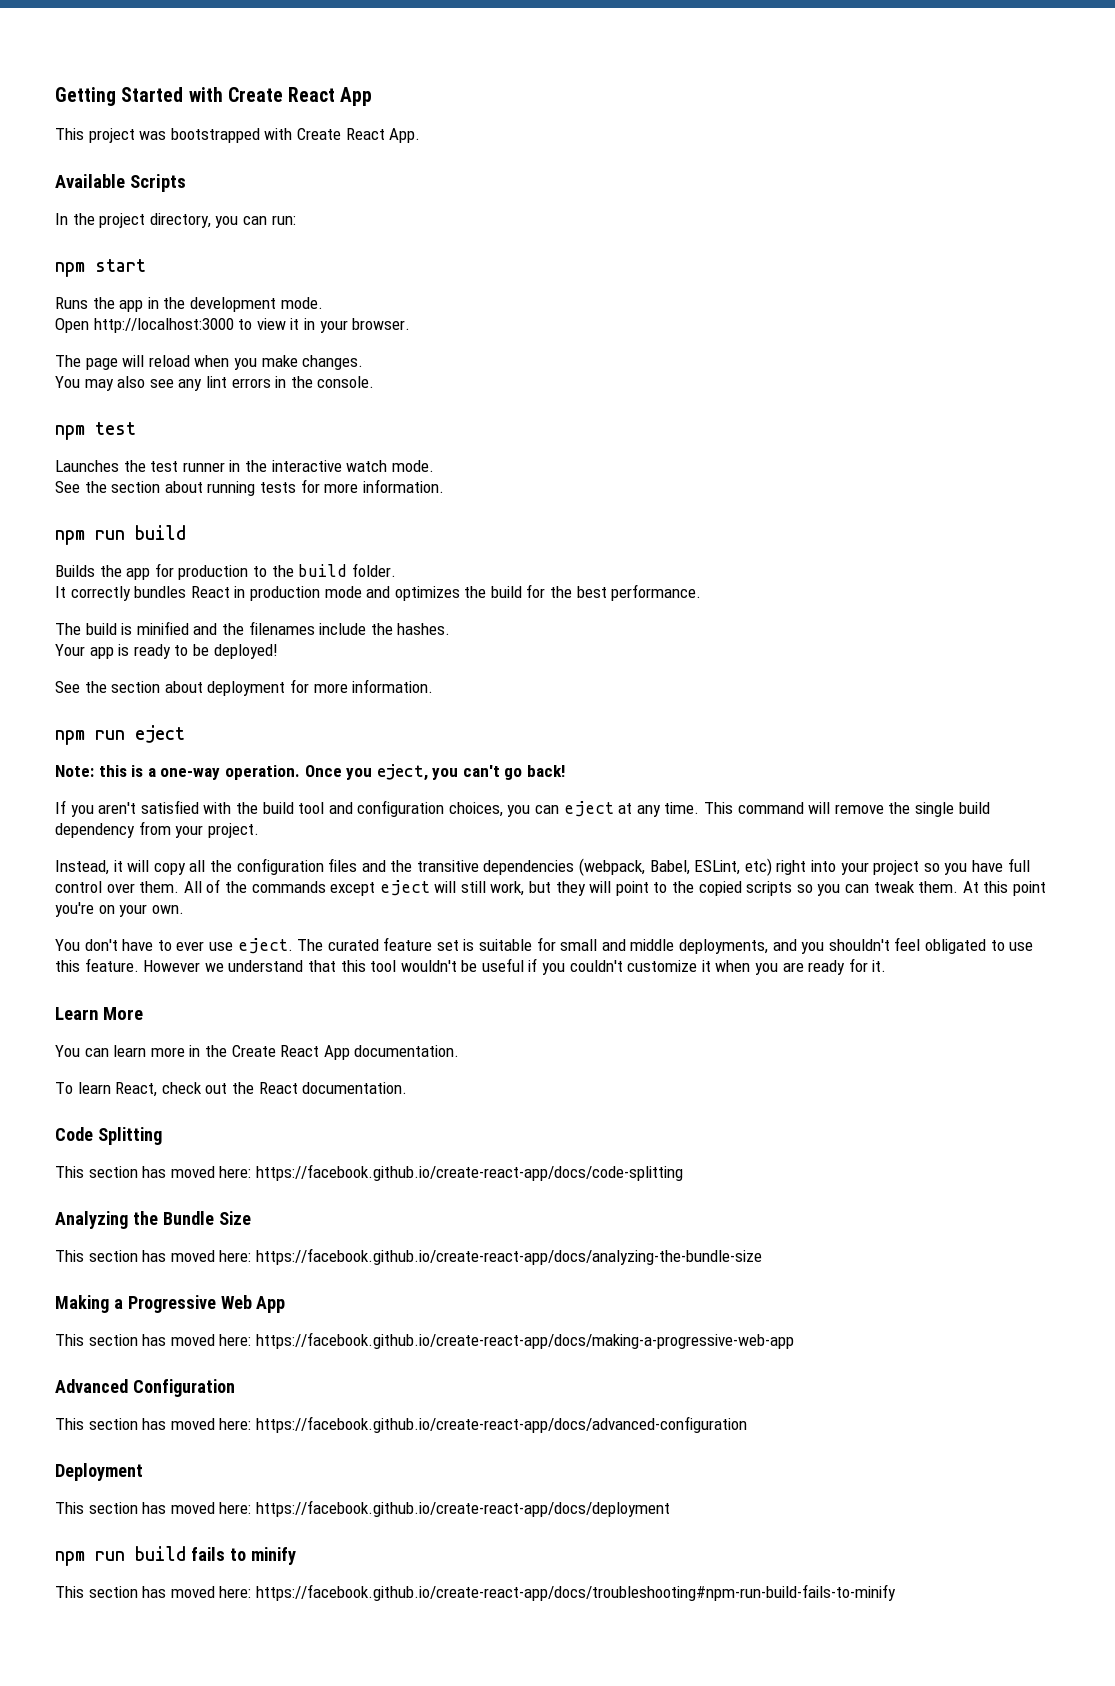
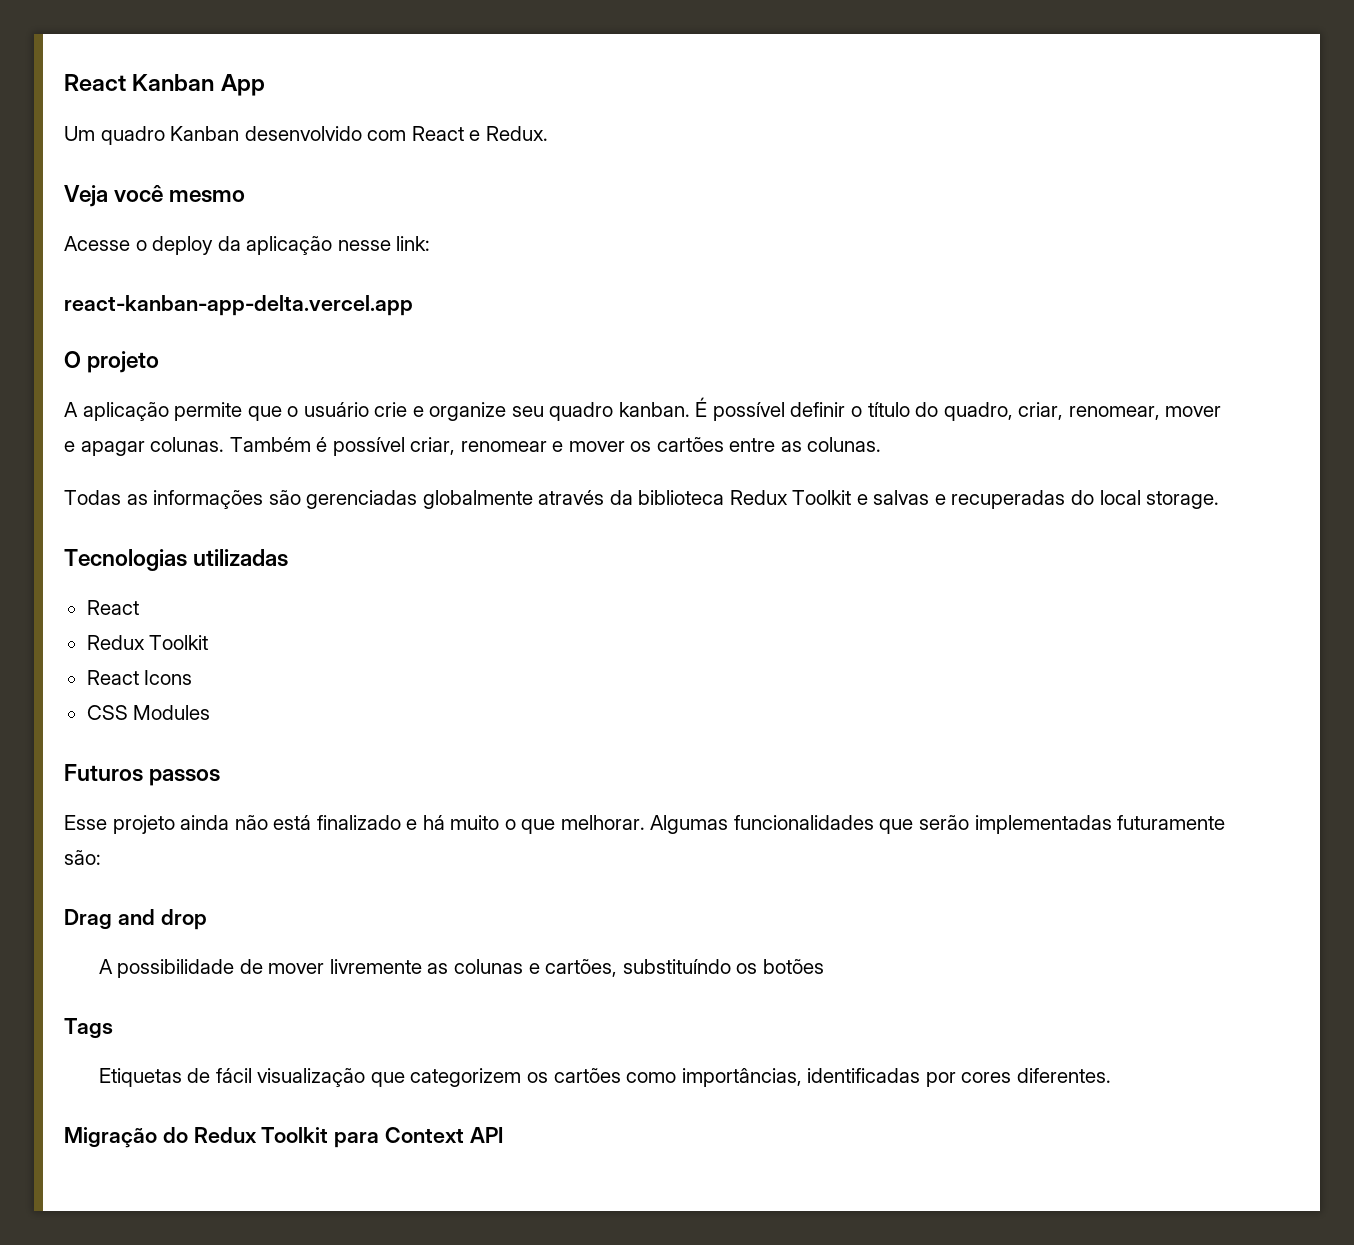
- Getting Started with Create React App
- This project was bootstrapped with Create React App.
- Available Scripts
- In the project directory, you can run:
- npm start
- Runs the app in the development mode.
- Open http://localhost:3000 to view it in your browser.
- The page will reload when you make changes.
- You may also see any lint errors in the console.
- npm test
- Launches the test runner in the interactive watch mode.
- See the section about running tests for more information.
- npm run build
- Builds the app for production to the build folder.
- It correctly bundles React in production mode and optimizes the build for the best performance.
- The build is minified and the filenames include the hashes.
- Your app is ready to be deployed!
- See the section about deployment for more information.
- npm run eject
- Note: this is a one-way operation. Once you eject, you can't go back!
- If you aren't satisfied with the build tool and configuration choices, you can eject at any time. This command will remove the single build dependency from your project.
- Instead, it will copy all the configuration files and the transitive dependencies (webpack, Babel, ESLint, etc) right into your project so you have full control over them. All of the commands except eject will still work, but they will point to the copied scripts so you can tweak them. At this point you're on your own.
- You don't have to ever use eject. The curated feature set is suitable for small and middle deployments, and you shouldn't feel obligated to use this feature. However we understand that this tool wouldn't be useful if you couldn't customize it when you are ready for it.
- Learn More
- You can learn more in the Create React App documentation.
- To learn React, check out the React documentation.
- Code Splitting
- This section has moved here: https://facebook.github.io/create-react-app/docs/code-splitting
- Analyzing the Bundle Size
- This section has moved here: https://facebook.github.io/create-react-app/docs/analyzing-the-bundle-size
- Making a Progressive Web App
- This section has moved here: https://facebook.github.io/create-react-app/docs/making-a-progressive-web-app
- Advanced Configuration
- This section has moved here: https://facebook.github.io/create-react-app/docs/advanced-configuration
- Deployment
- This section has moved here: https://facebook.github.io/create-react-app/docs/deployment
- npm run build fails to minify
- This section has moved here: https://facebook.github.io/create-react-app/docs/troubleshooting#npm-run-build-fails-to-minify
+ React Kanban App
+ Um quadro Kanban desenvolvido com React e Redux.
+ Veja você mesmo
+ Acesse o deploy da aplicação nesse link:
+ react-kanban-app-delta.vercel.app
+ O projeto
+ A aplicação permite que o usuário crie e organize seu quadro kanban. É possível definir o título do quadro, criar, renomear, mover e apagar colunas. Também é possível criar, renomear e mover os cartões entre as colunas.
+ Todas as informações são gerenciadas globalmente através da biblioteca Redux Toolkit e salvas e recuperadas do local storage.
+ Tecnologias utilizadas
+ React
+ Redux Toolkit
+ React Icons
+ CSS Modules
+ Futuros passos
+ Esse projeto ainda não está finalizado e há muito o que melhorar. Algumas funcionalidades que serão implementadas futuramente são:
+ Drag and drop
+ A possibilidade de mover livremente as colunas e cartões, substituíndo os botões
+ Tags
+ Etiquetas de fácil visualização que categorizem os cartões como importâncias, identificadas por cores diferentes.
+ Migração do Redux Toolkit para Context API

